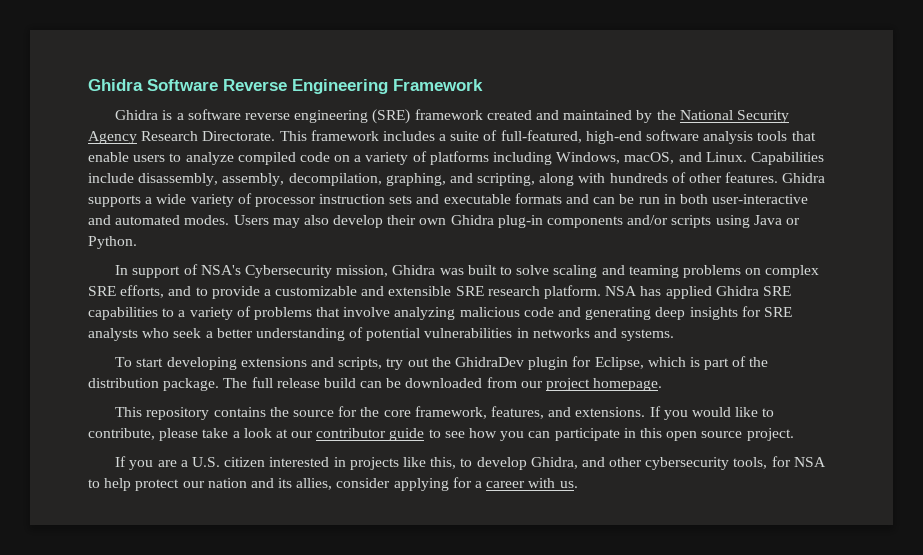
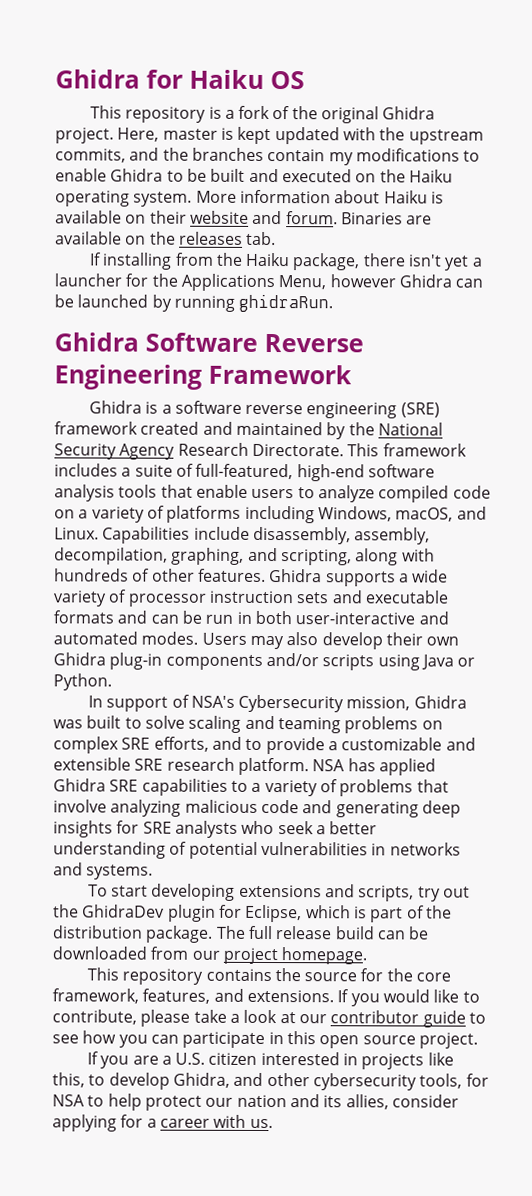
+ Ghidra for Haiku OS
+ This repository is a fork of the original Ghidra project. Here, master is kept updated with the upstream commits, and the branches contain my modifications to enable Ghidra to be built and executed on the Haiku operating system. More information about Haiku is available on their website and forum. Binaries are available on the releases tab.
+ If installing from the Haiku package, there isn't yet a launcher for the Applications Menu, however Ghidra can be launched by running ghidraRun.

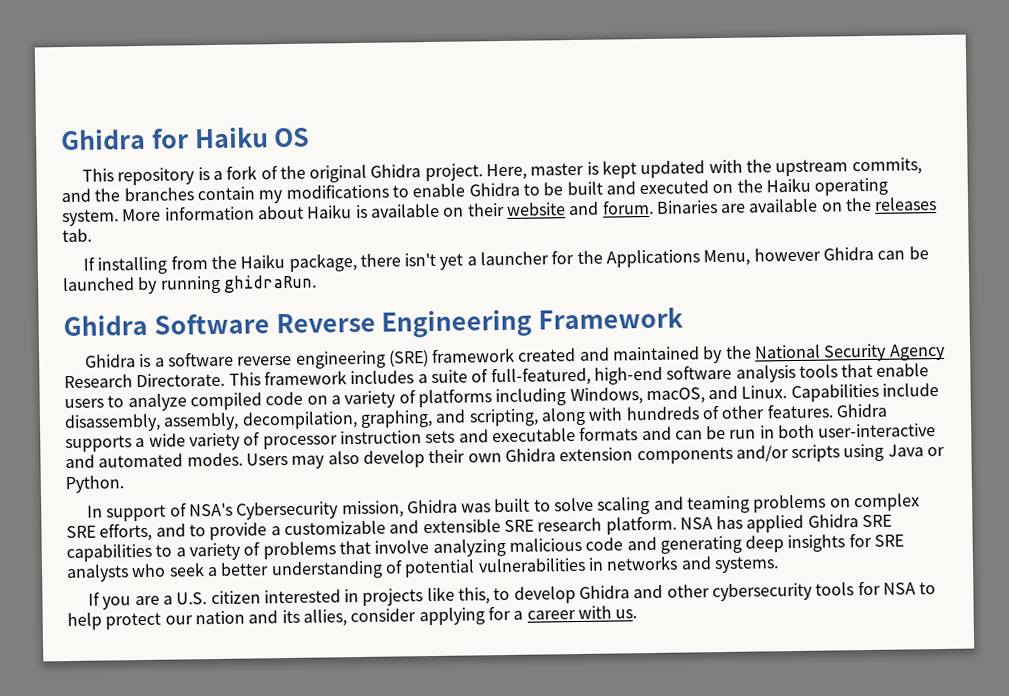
- Users may also develop their own Ghidra plug-in components and/or scripts using Java or Python.
+ Users may also develop their own Ghidra extension components and/or scripts using Java or Python.
- To start developing extensions and scripts, try out the GhidraDev plugin for Eclipse, which is part of the distribution package. The full release build can be downloaded from our project homepage.
- This repository contains the source for the core framework, features, and extensions. If you would like to contribute, please take a look at our contributor guide to see how you can participate in this open source project.
- If you are a U.S. citizen interested in projects like this, to develop Ghidra, and other cybersecurity tools, for NSA to help protect our nation and its allies, consider applying for a career with us.
+ If you are a U.S. citizen interested in projects like this, to develop Ghidra and other cybersecurity tools for NSA to help protect our nation and its allies, consider applying for a career with us.

